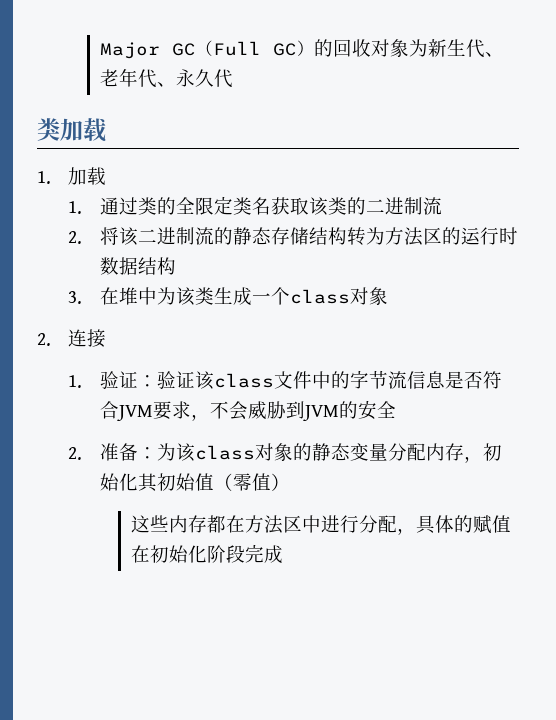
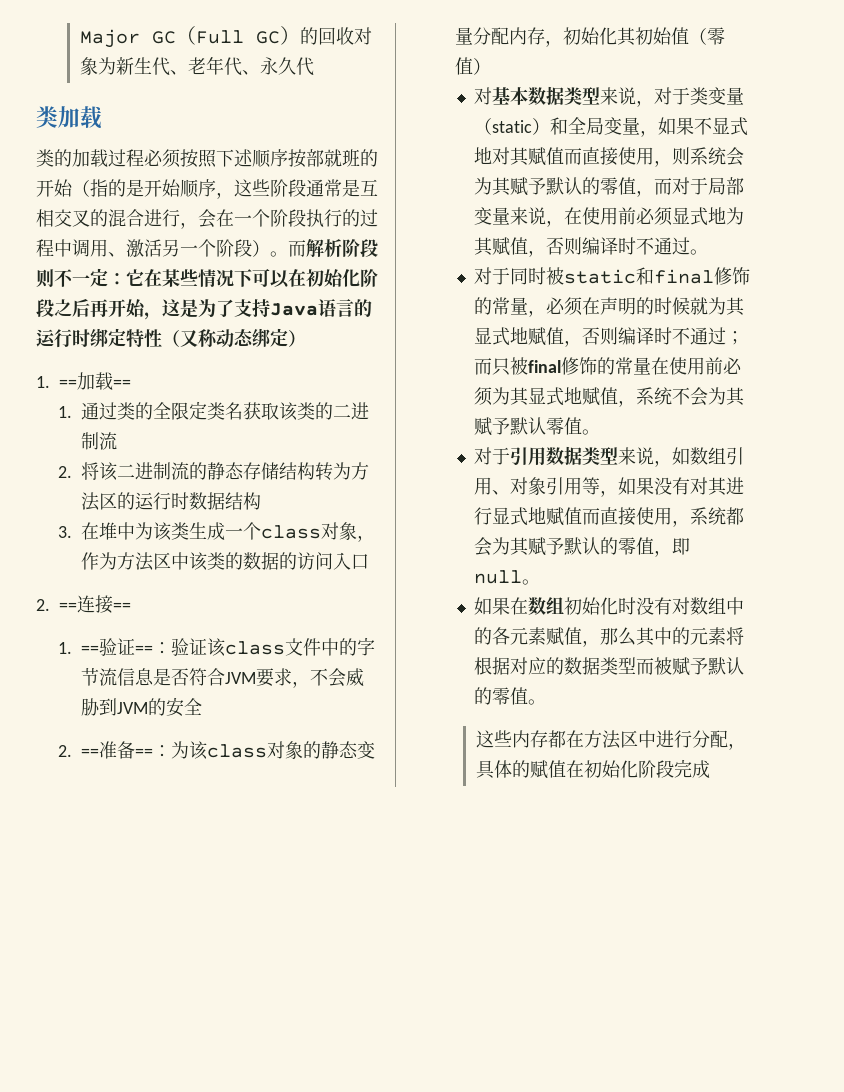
- 1.加载
+ 类的加载过程必须按照下述顺序按部就班的开始（指的是开始顺序，这些阶段通常是互相交叉的混合进行，会在一个阶段执行的过程中调用、激活另一个阶段）。而解析阶段则不一定：它在某些情况下可以在初始化阶段之后再开始，这是为了支持Java语言的运行时绑定特性（又称动态绑定）
+ 1. ==加载==
- 3.在堆中为该类生成一个class对象
- 2.连接
- 1.验证：验证该class文件中的字节流信息是否符合JVM要求，不会威胁到JVM的安全
+ 3.在堆中为该类生成一个class对象，作为方法区中该类的数据的访问入口
+ 2. ==连接==
+ 1. ==验证==：验证该class文件中的字节流信息是否符合JVM要求，不会威胁到JVM的安全
- 2.准备：为该class对象的静态变量分配内存，初始化其初始值（零值）
+ 2. ==准备==：为该class对象的静态变量分配内存，初始化其初始值（零值）
+ 对基本数据类型来说，对于类变量（static）和全局变量，如果不显式地对其赋值而直接使用，则系统会为其赋予默认的零值，而对于局部变量来说，在使用前必须显式地为其赋值，否则编译时不通过。
+ 对于同时被static和final修饰的常量，必须在声明的时候就为其显式地赋值，否则编译时不通过；而只被final修饰的常量在使用前必须为其显式地赋值，系统不会为其赋予默认零值。
+ 对于引用数据类型来说，如数组引用、对象引用等，如果没有对其进行显式地赋值而直接使用，系统都会为其赋予默认的零值，即null。
+ 如果在数组初始化时没有对数组中的各元素赋值，那么其中的元素将根据对应的数据类型而被赋予默认的零值。

